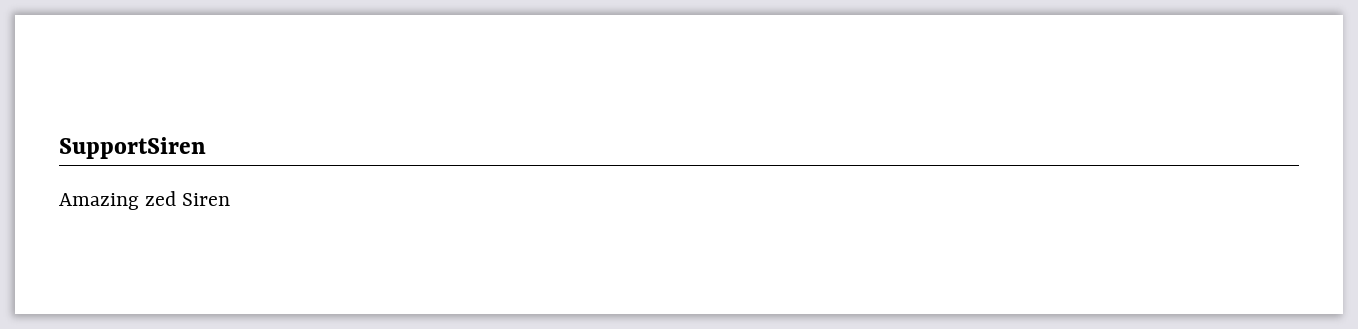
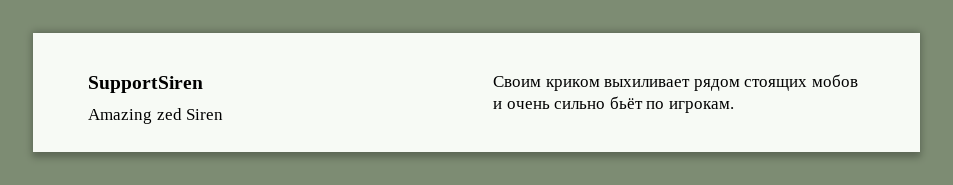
+ Своим криком выхиливает рядом стоящих мобов и очень сильно бьёт по игрокам.

